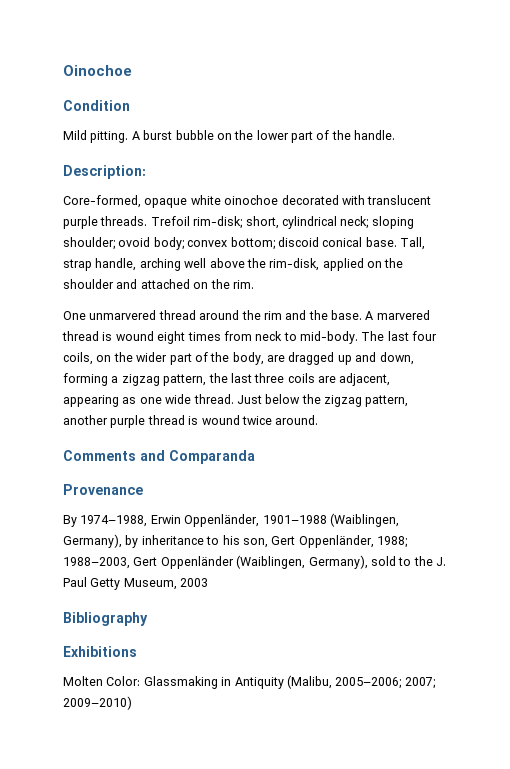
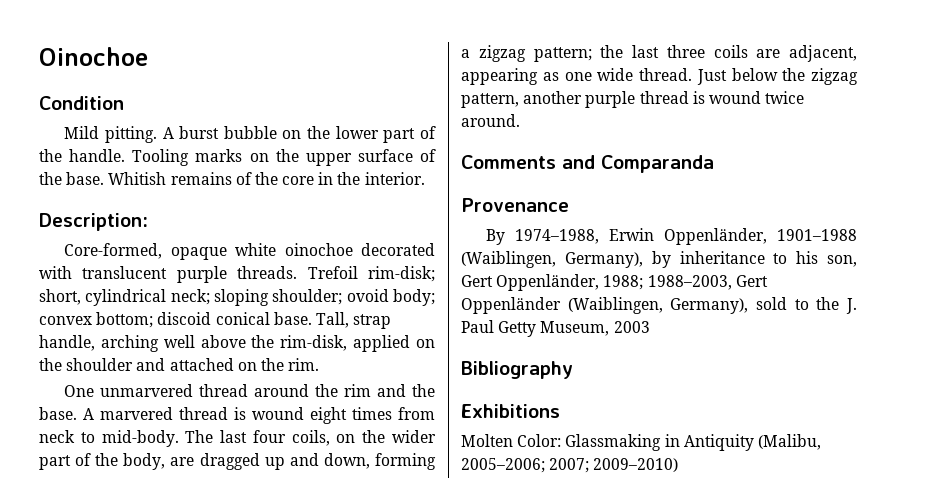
+ Tooling marks on the upper surface of the base. Whitish remains of the core in the interior.
- The last four coils, on the wider part of the body, are dragged up and down, forming a zigzag pattern, the last three coils are adjacent, appearing as one wide thread.
+ The last four coils, on the wider part of the body, are dragged up and down, forming a zigzag pattern; the last three coils are adjacent, appearing as one wide thread.

